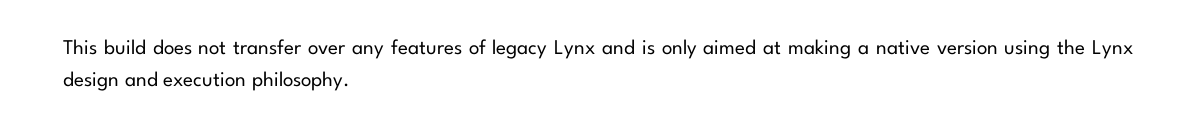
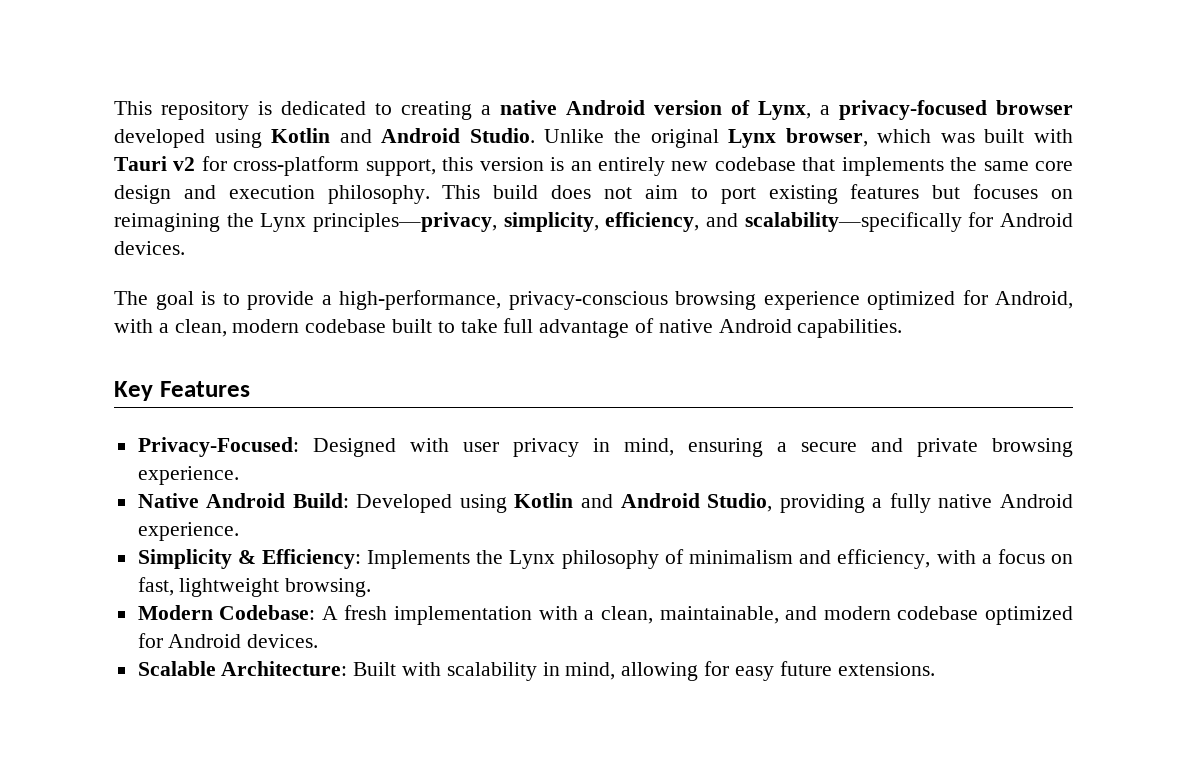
- This build does not transfer over any features of legacy Lynx and is only aimed at making a native version using the Lynx design and execution philosophy.
+ This repository is dedicated to creating a native Android version of Lynx, a privacy-focused browser developed using Kotlin and Android Studio. Unlike the original Lynx browser, which was built with Tauri v2 for cross-platform support, this version is an entirely new codebase that implements the same core design and execution philosophy. This build does not aim to port existing features but focuses on reimagining the Lynx principles—privacy, simplicity, efficiency, and scalability—specifically for Android devices.
+ The goal is to provide a high-performance, privacy-conscious browsing experience optimized for Android, with a clean, modern codebase built to take full advantage of native Android capabilities.
+ Key Features
+ Privacy-Focused: Designed with user privacy in mind, ensuring a secure and private browsing experience.
+ Native Android Build: Developed using Kotlin and Android Studio, providing a fully native Android experience.
+ Simplicity & Efficiency: Implements the Lynx philosophy of minimalism and efficiency, with a focus on fast, lightweight browsing.
+ Modern Codebase: A fresh implementation with a clean, maintainable, and modern codebase optimized for Android devices.
+ Scalable Architecture: Built with scalability in mind, allowing for easy future extensions.

